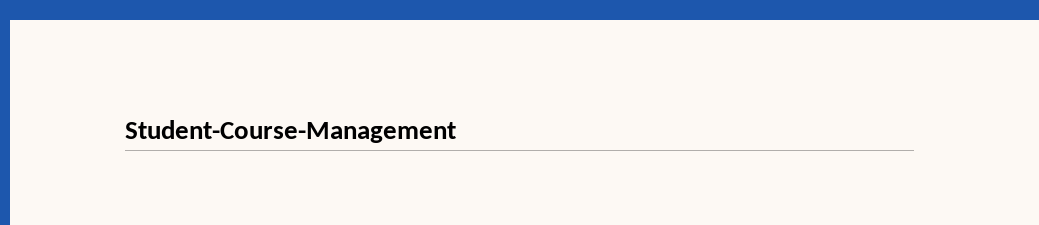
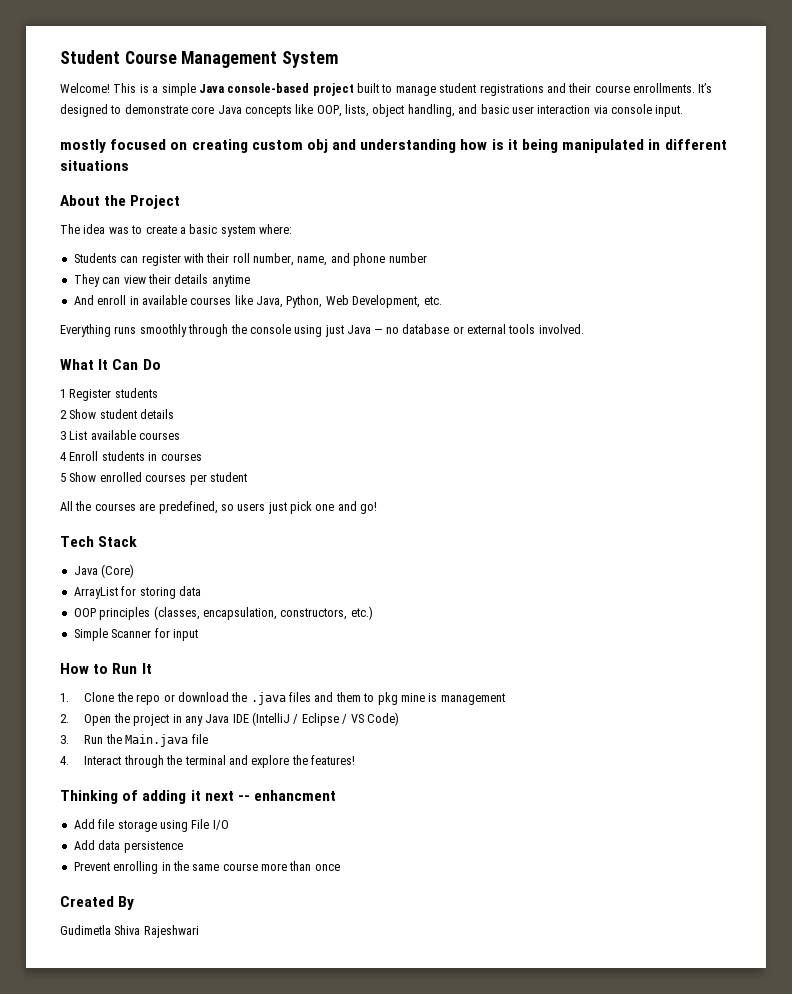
- Student-Course-Management
+ Student Course Management System
+ Welcome! This is a simple Java console-based project built to manage student registrations and their course enrollments. It’s designed to demonstrate core Java concepts like OOP, lists, object handling, and basic user interaction via console input.
+ mostly focused on creating custom obj and understanding how is it being manipulated in different situations
+ About the Project
+ The idea was to create a basic system where:
+ Students can register with their roll number, name, and phone number
+ They can view their details anytime
+ And enroll in available courses like Java, Python, Web Development, etc.
+ Everything runs smoothly through the console using just Java — no database or external tools involved.
+ What It Can Do
+ 1 Register students
+ 2 Show student details
+ 3 List available courses
+ 4 Enroll students in courses
+ 5 Show enrolled courses per student
+ All the courses are predefined, so users just pick one and go!
+ Tech Stack
+ Java (Core)
+ ArrayList for storing data
+ OOP principles (classes, encapsulation, constructors, etc.)
+ Simple Scanner for input
+ How to Run It
+ 1. Clone the repo or download the .java files and them to pkg mine is management
+ 2. Open the project in any Java IDE (IntelliJ / Eclipse / VS Code)
+ 3. Run the Main.java file
+ 4. Interact through the terminal and explore the features!
+ Thinking of adding it next -- enhancment
+ Add file storage using File I/O
+ Add data persistence
+ Prevent enrolling in the same course more than once
+ Created By
+ Gudimetla Shiva Rajeshwari

